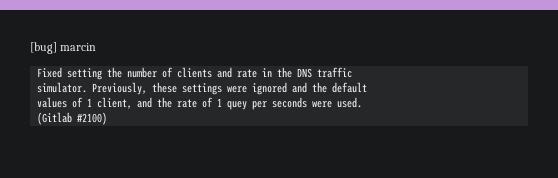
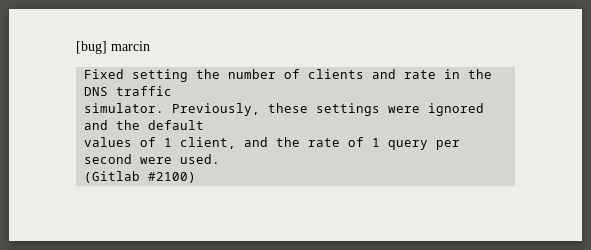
- values of 1 client, and the rate of 1 quey per seconds were used.
+ values of 1 client, and the rate of 1 query per second were used.

